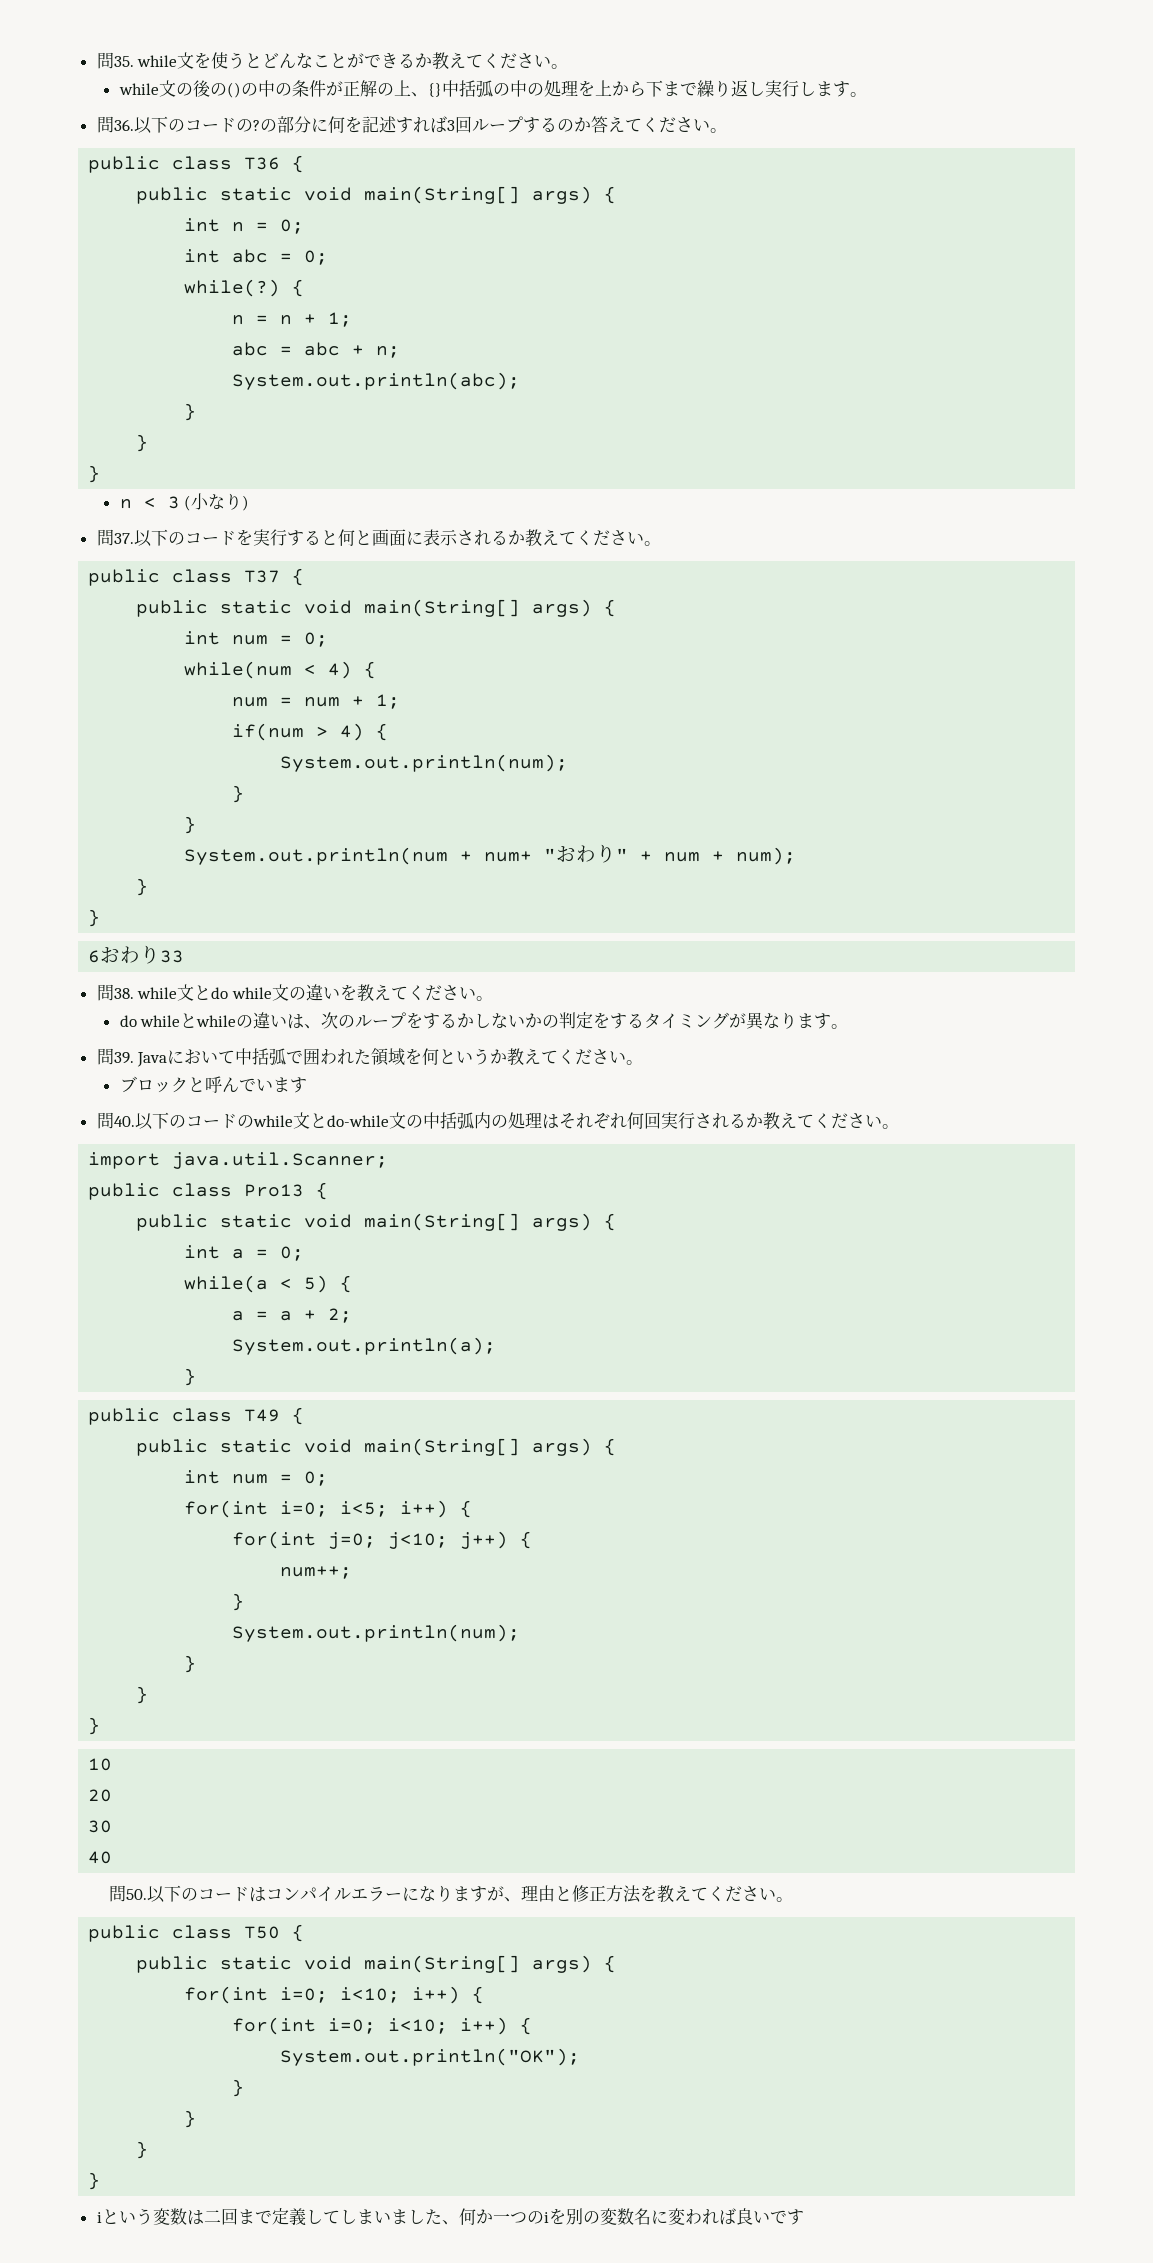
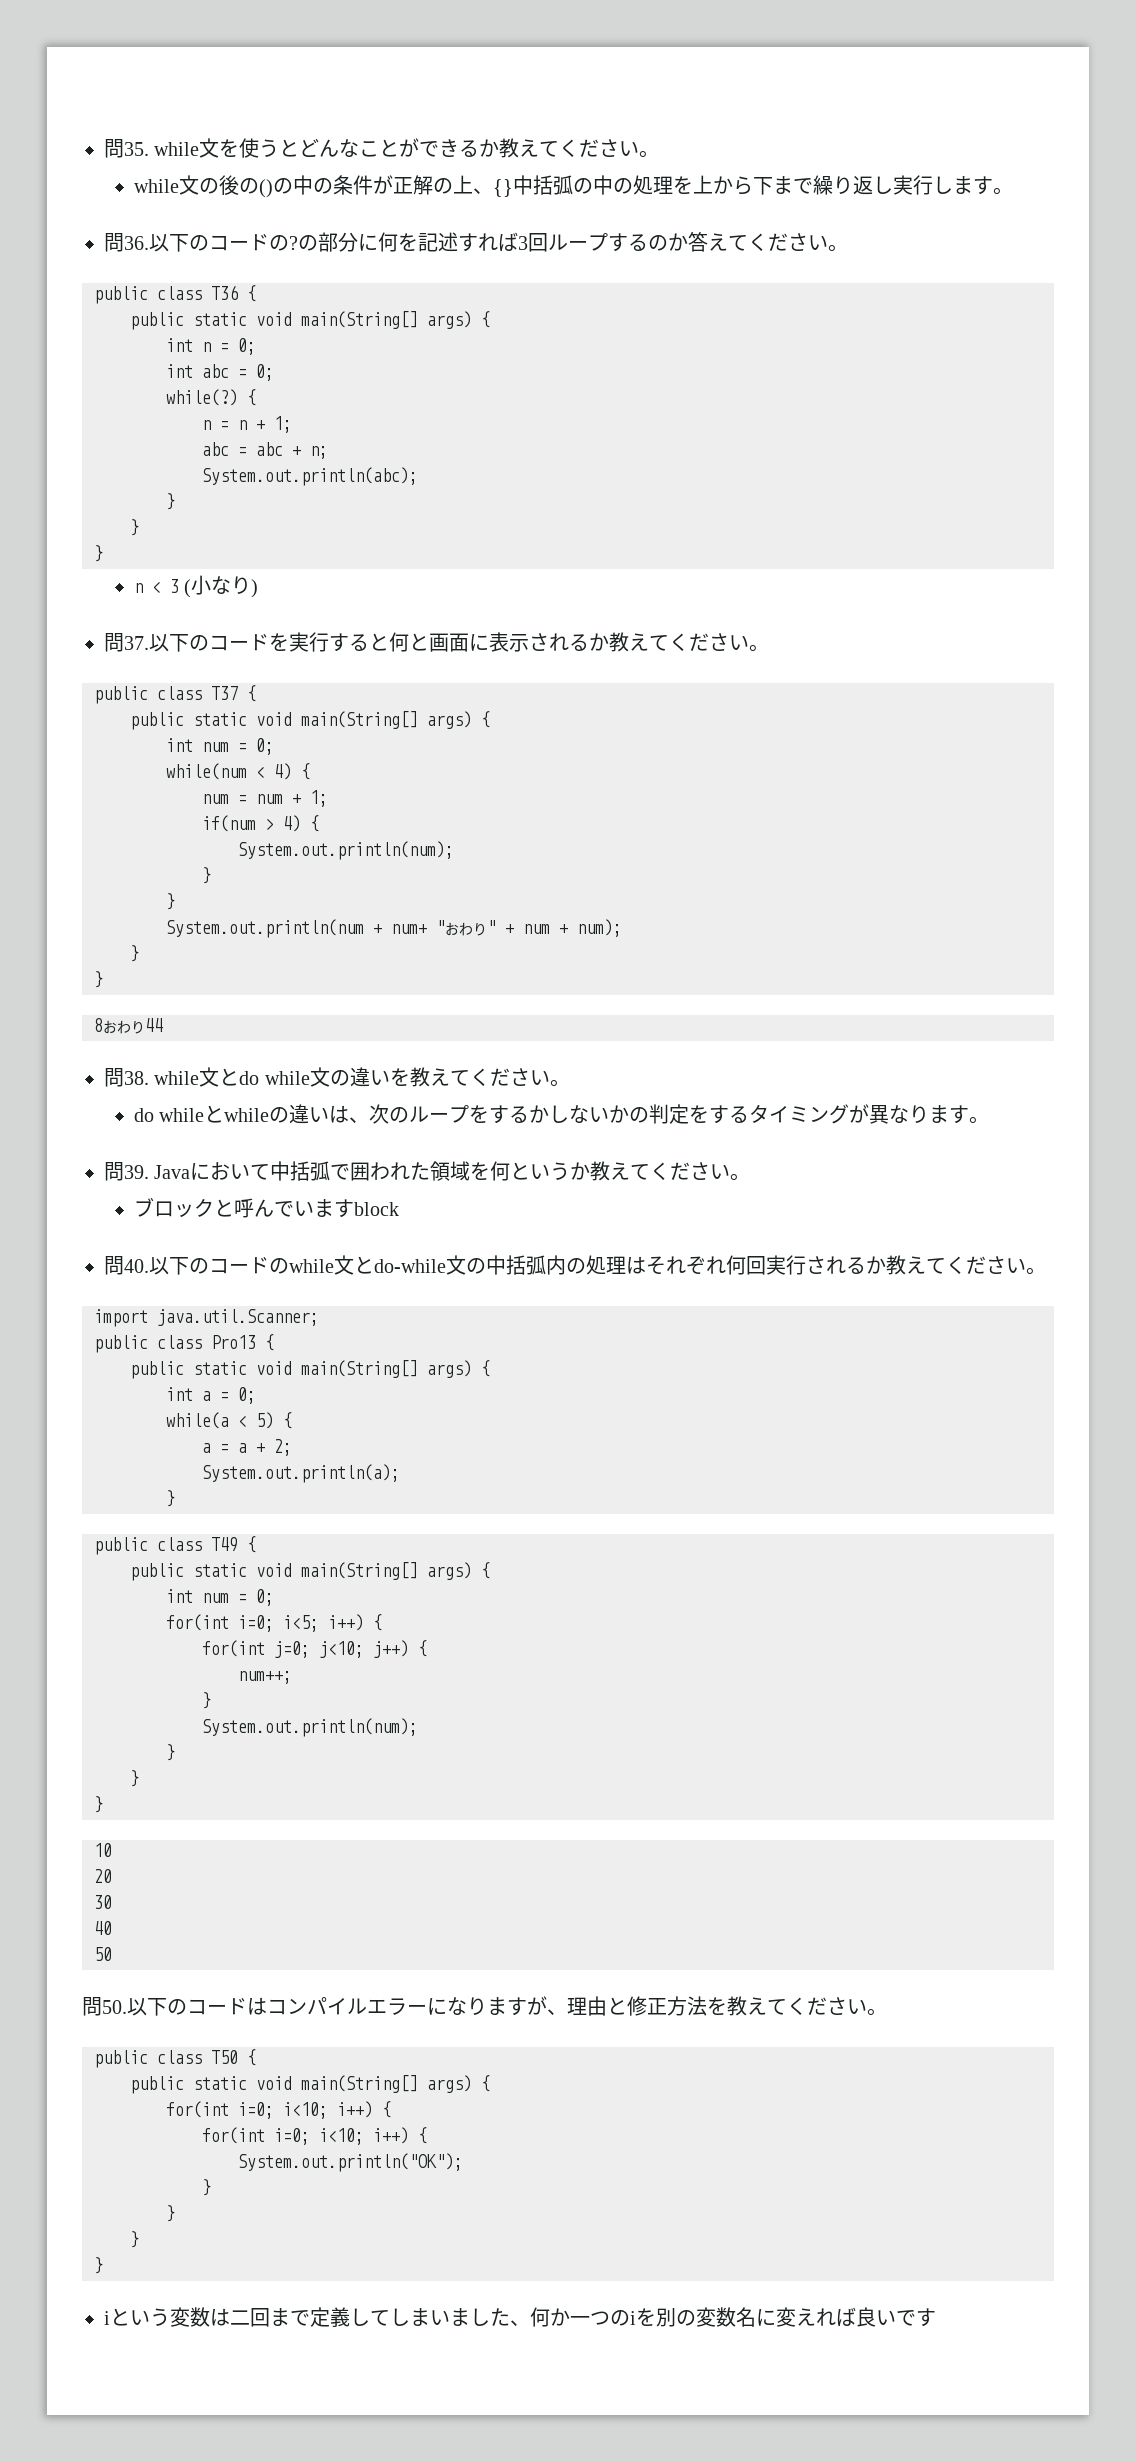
- 6おわり33
+ 8おわり44
- ブロックと呼んでいます
+ ブロックと呼んでいますblock
+ 50
- iという変数は二回まで定義してしまいました、何か一つのiを別の変数名に変われば良いです
+ iという変数は二回まで定義してしまいました、何か一つのiを別の変数名に変えれば良いです

